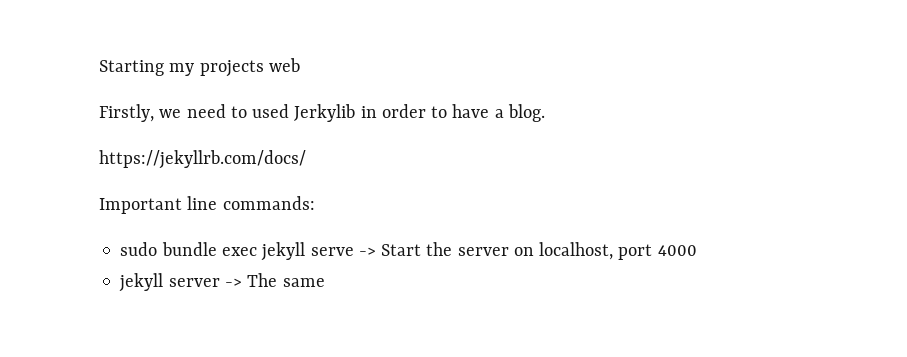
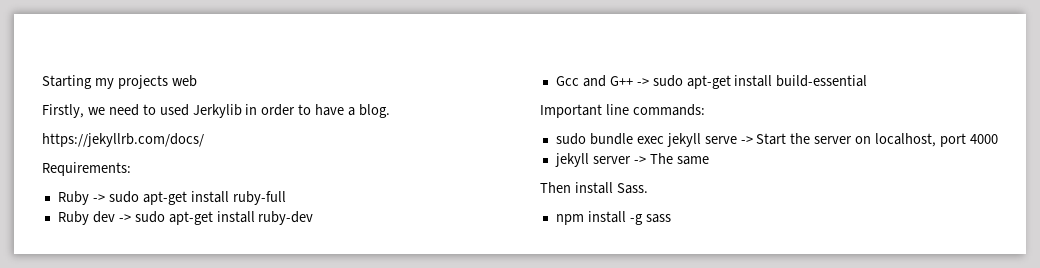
+ Requirements:
+ Ruby -> sudo apt-get install ruby-full
+ Ruby dev -> sudo apt-get install ruby-dev
+ Gcc and G++ -> sudo apt-get install build-essential
+ Then install Sass.
+ npm install -g sass

